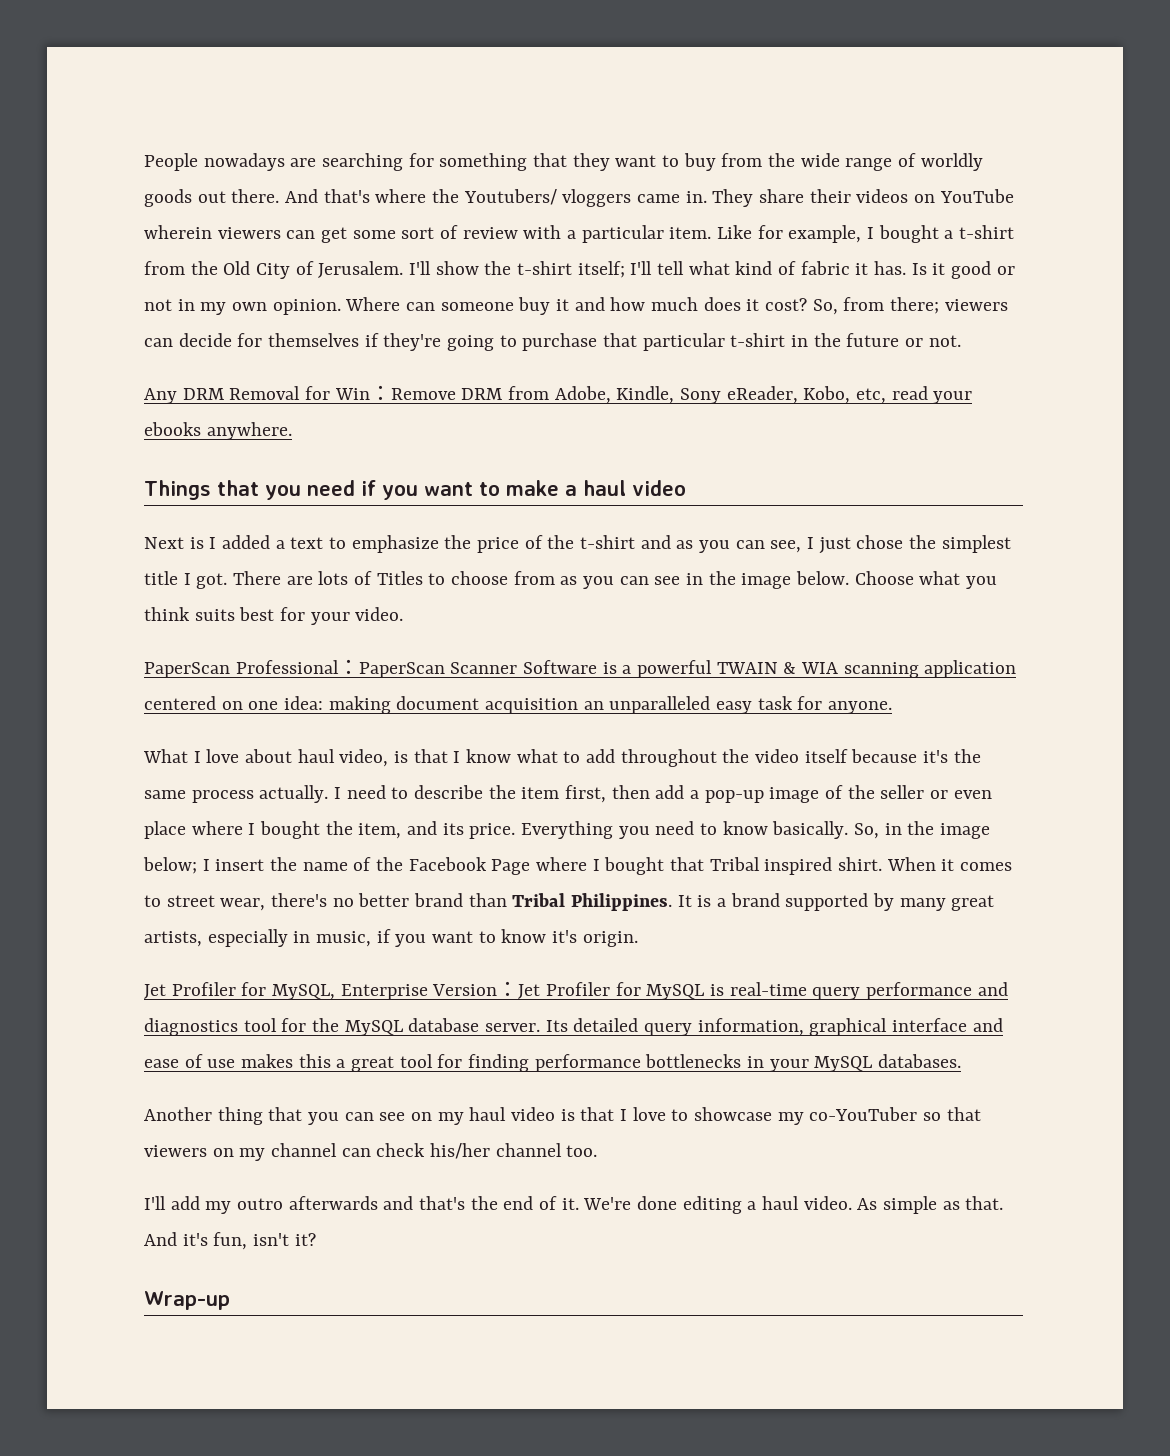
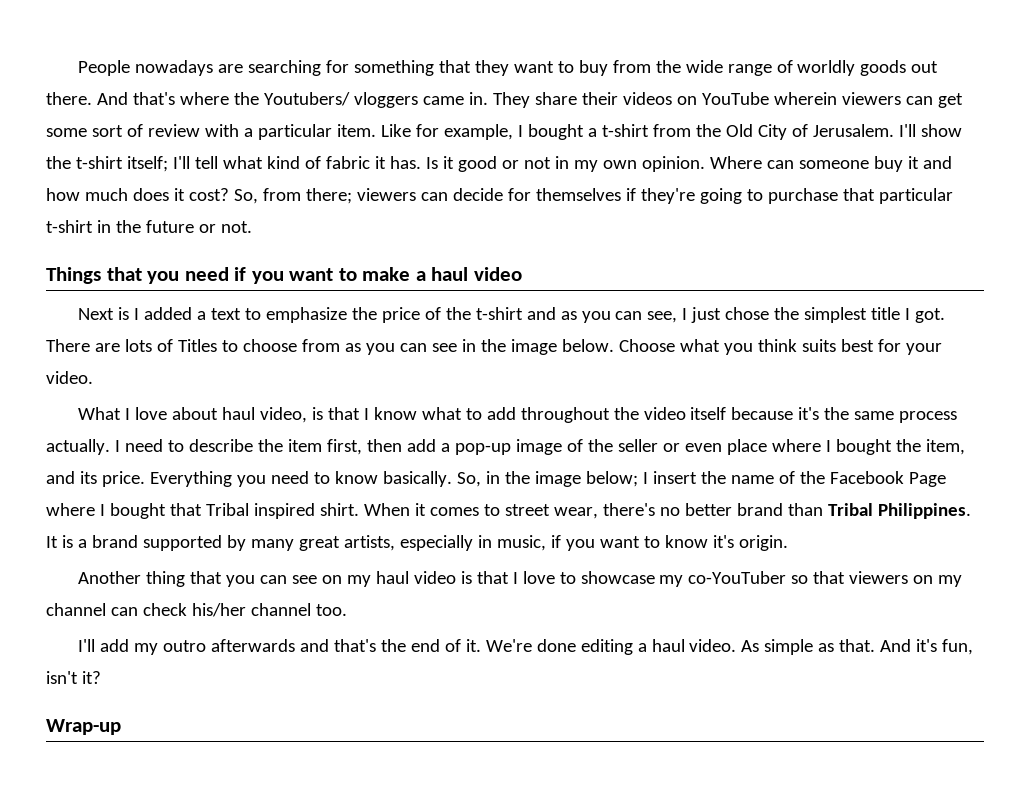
- Any DRM Removal for Win：Remove DRM from Adobe, Kindle, Sony eReader, Kobo, etc, read your ebooks anywhere.
- PaperScan Professional：PaperScan Scanner Software is a powerful TWAIN & WIA scanning application centered on one idea: making document acquisition an unparalleled easy task for anyone.
- Jet Profiler for MySQL, Enterprise Version：Jet Profiler for MySQL is real-time query performance and diagnostics tool for the MySQL database server. Its detailed query information, graphical interface and ease of use makes this a great tool for finding performance bottlenecks in your MySQL databases.

